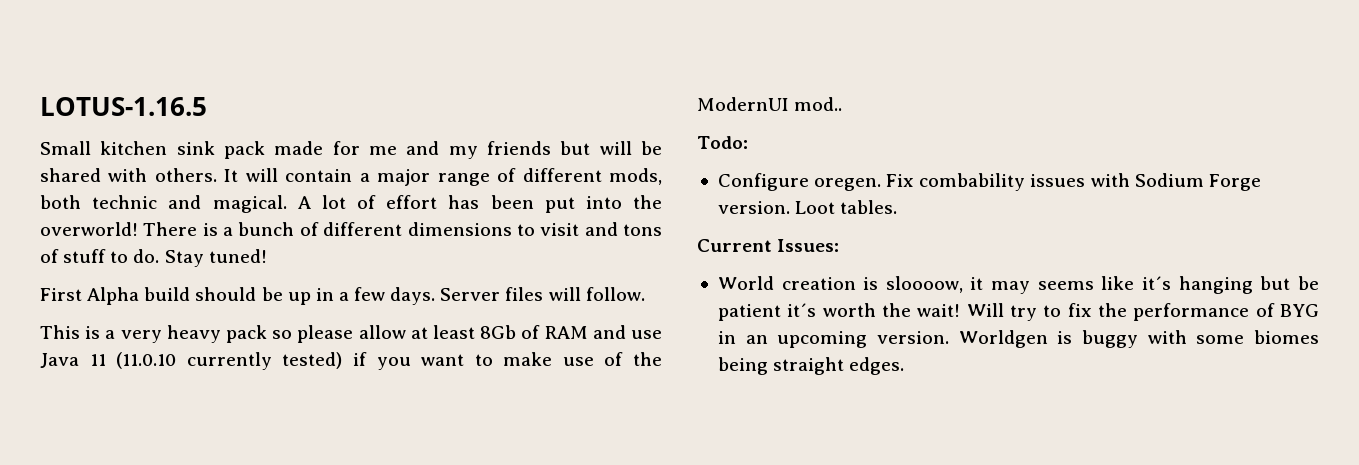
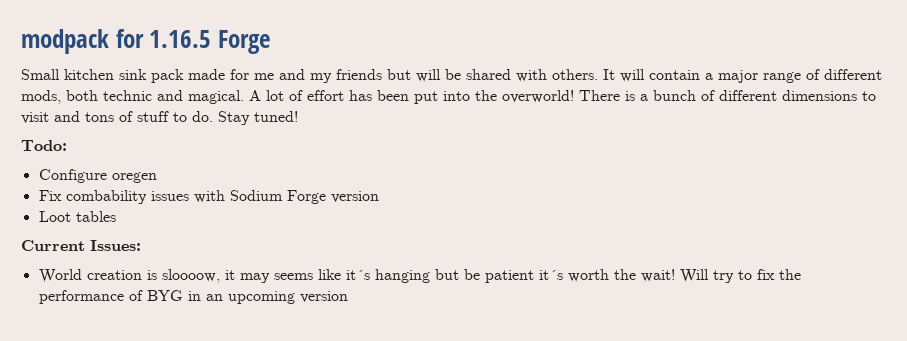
- LOTUS-1.16.5
+ modpack for 1.16.5 Forge
- First Alpha build should be up in a few days. Server files will follow.
- This is a very heavy pack so please allow at least 8Gb of RAM and use Java 11 (11.0.10 currently tested) if you want to make use of the ModernUI mod..
- Configure oregen. Fix combability issues with Sodium Forge version. Loot tables.
+ Configure oregen
+ Fix combability issues with Sodium Forge version
+ Loot tables
- Will try to fix the performance of BYG in an upcoming version. Worldgen is buggy with some biomes being straight edges.
+ Will try to fix the performance of BYG in an upcoming version

